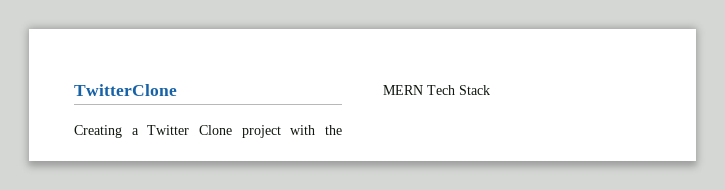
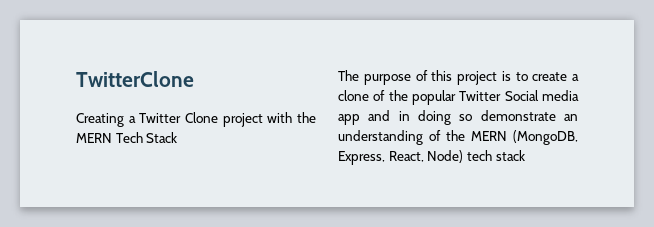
+ The purpose of this project is to create a clone of the popular Twitter Social media app and in doing so demonstrate an understanding of the MERN (MongoDB, Express, React, Node) tech stack

